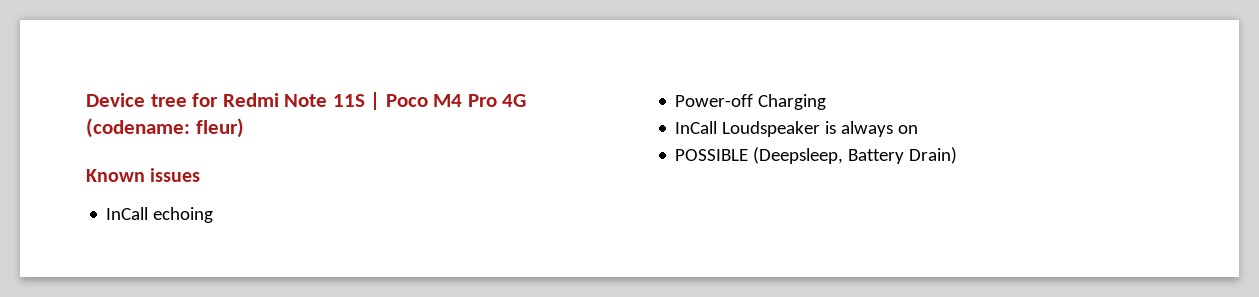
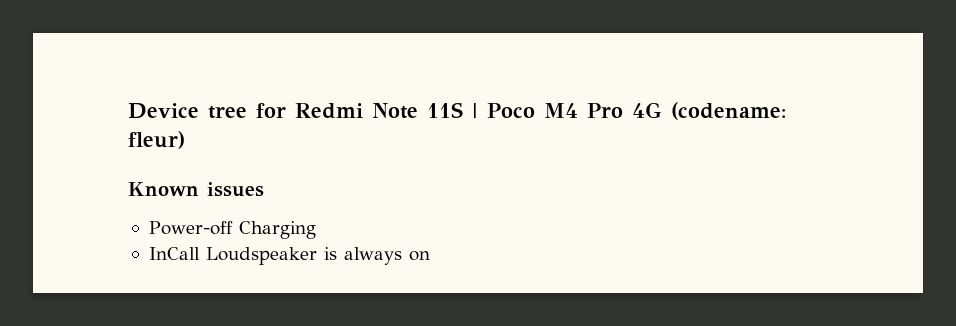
- InCall echoing
- POSSIBLE (Deepsleep, Battery Drain)

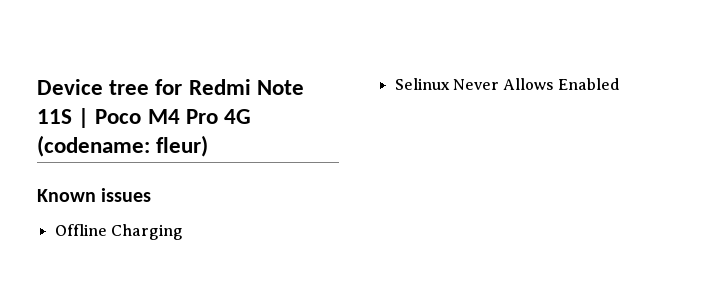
- Power-off Charging
+ Offline Charging
- InCall Loudspeaker is always on
+ Selinux Never Allows Enabled

